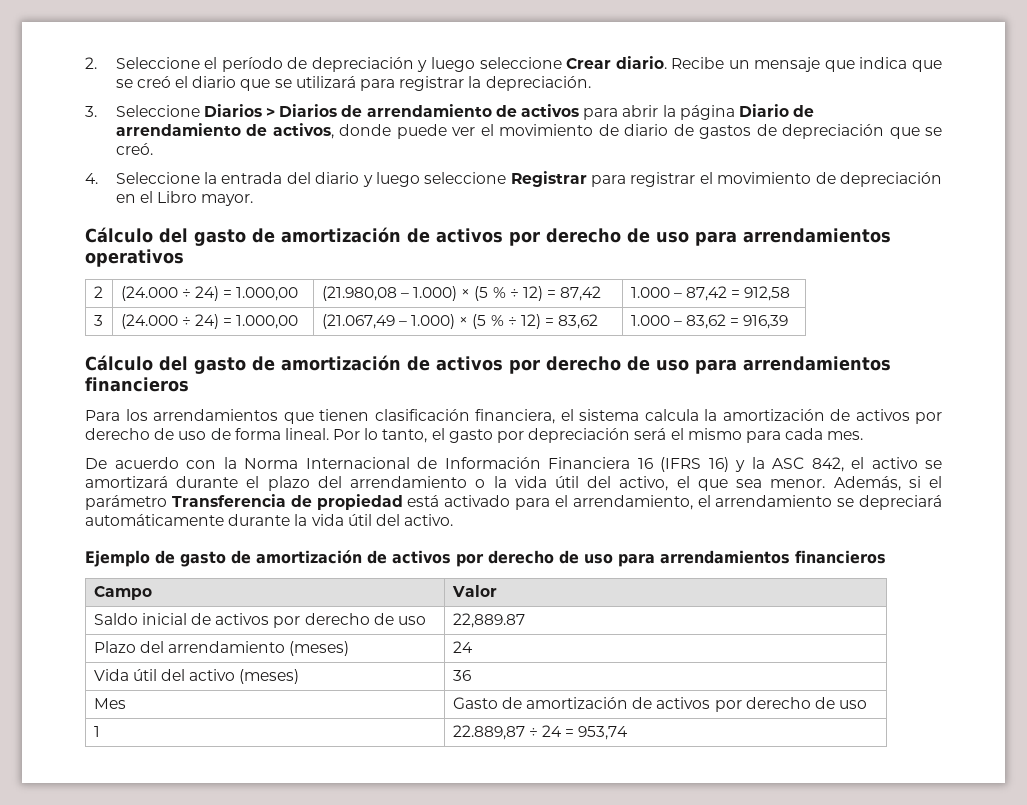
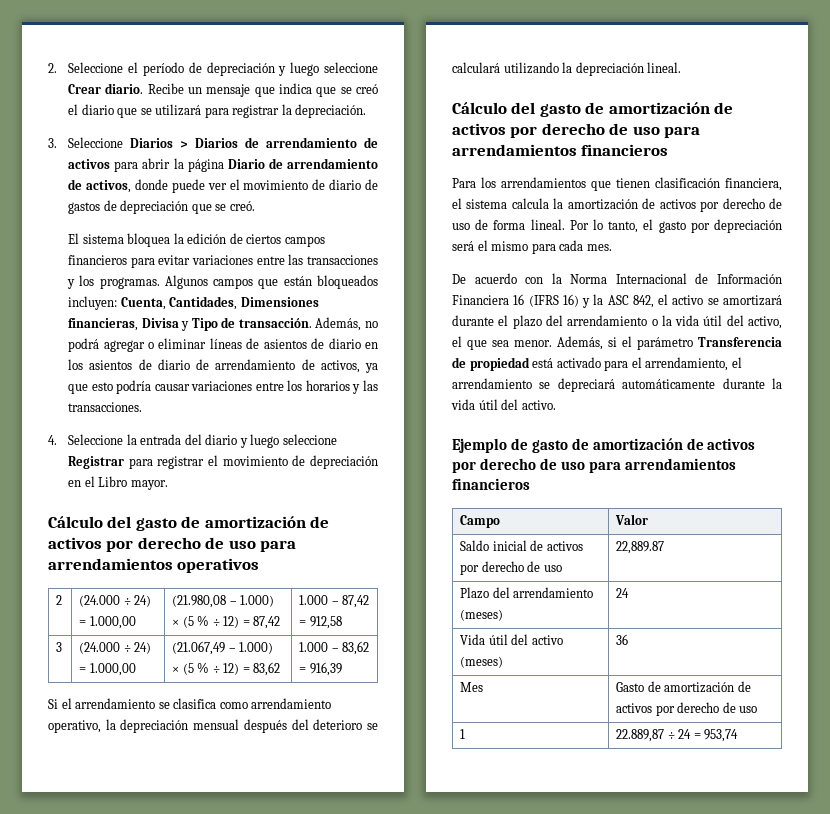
+ El sistema bloquea la edición de ciertos campos financieros para evitar variaciones entre las transacciones y los programas. Algunos campos que están bloqueados incluyen: Cuenta, Cantidades, Dimensiones financieras, Divisa y Tipo de transacción. Además, no podrá agregar o eliminar líneas de asientos de diario en los asientos de diario de arrendamiento de activos, ya que esto podría causar variaciones entre los horarios y las transacciones.
+ Si el arrendamiento se clasifica como arrendamiento operativo, la depreciación mensual después del deterioro se calculará utilizando la depreciación lineal.

